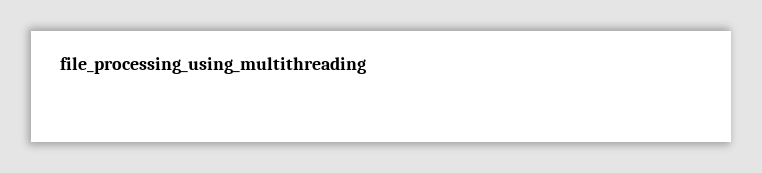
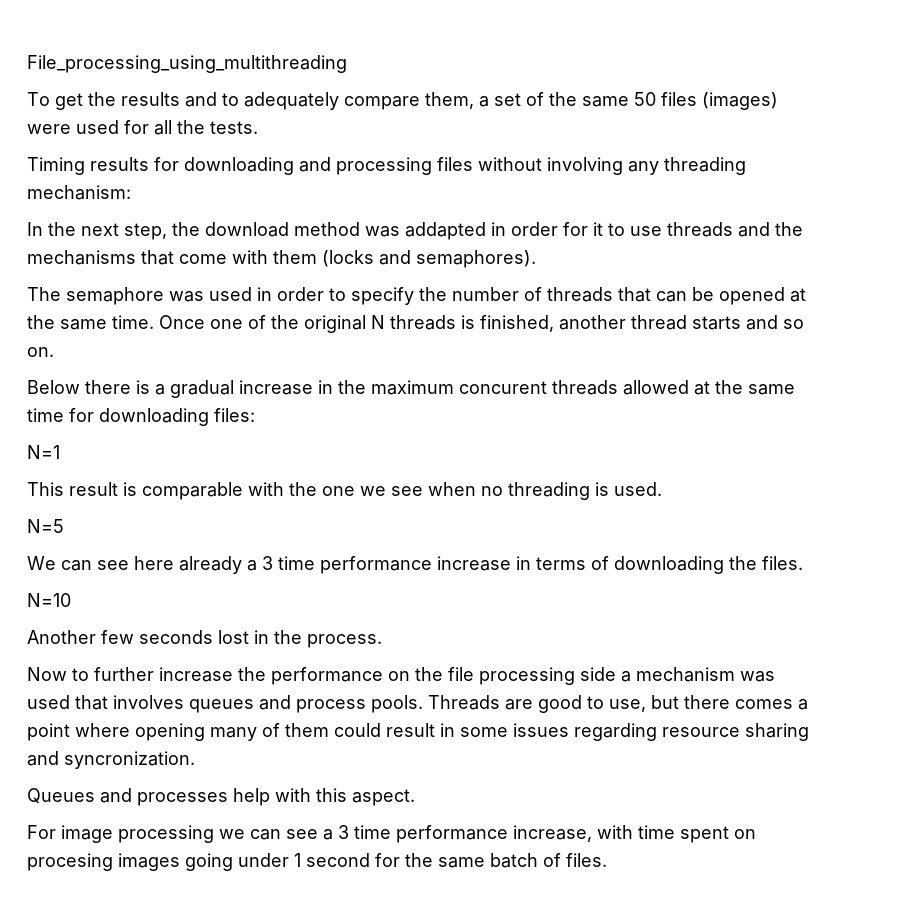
- file_processing_using_multithreading
+ File_processing_using_multithreading
+ To get the results and to adequately compare them, a set of the same 50 files (images) were used for all the tests.
+ Timing results for downloading and processing files without involving any threading mechanism:
+ In the next step, the download method was addapted in order for it to use threads and the mechanisms that come with them (locks and semaphores).
+ The semaphore was used in order to specify the number of threads that can be opened at the same time. Once one of the original N threads is finished, another thread starts and so on.
+ Below there is a gradual increase in the maximum concurent threads allowed at the same time for downloading files:
+ N=1
+ This result is comparable with the one we see when no threading is used.
+ N=5
+ We can see here already a 3 time performance increase in terms of downloading the files.
+ N=10
+ Another few seconds lost in the process.
+ Now to further increase the performance on the file processing side a mechanism was used that involves queues and process pools. Threads are good to use, but there comes a point where opening many of them could result in some issues regarding resource sharing and syncronization.
+ Queues and processes help with this aspect.
+ For image processing we can see a 3 time performance increase, with time spent on procesing images going under 1 second for the same batch of files.

